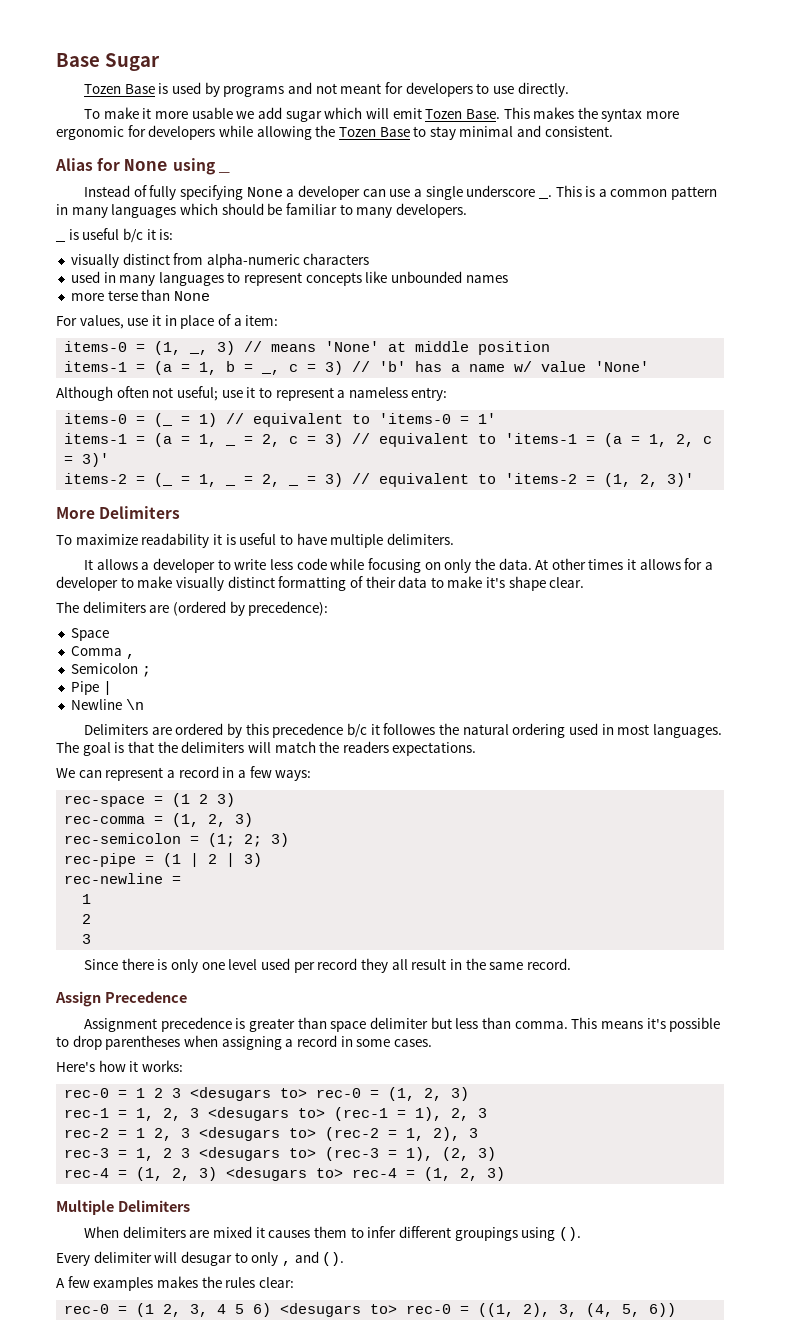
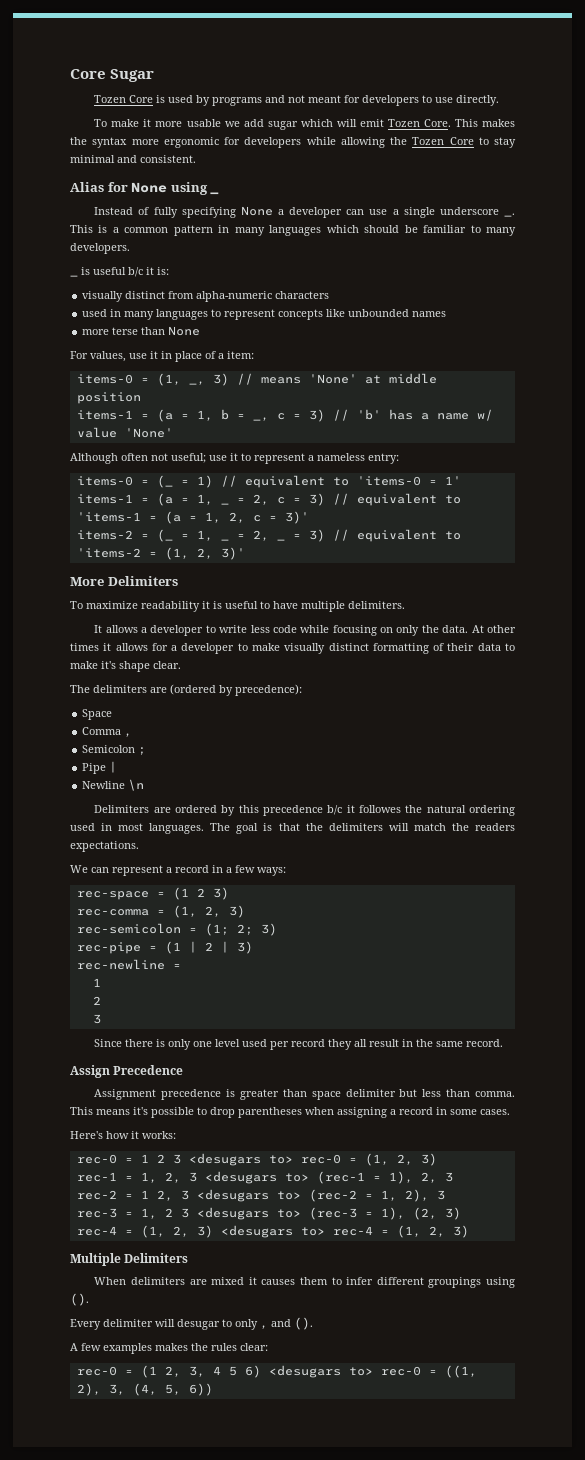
- Base Sugar
+ Core Sugar
- Tozen Base is used by programs and not meant for developers to use directly.
+ Tozen Core is used by programs and not meant for developers to use directly.
- To make it more usable we add sugar which will emit Tozen Base.
+ To make it more usable we add sugar which will emit Tozen Core.
- This makes the syntax more ergonomic for developers while allowing the Tozen Base to stay minimal and consistent.
+ This makes the syntax more ergonomic for developers while allowing the Tozen Core to stay minimal and consistent.

